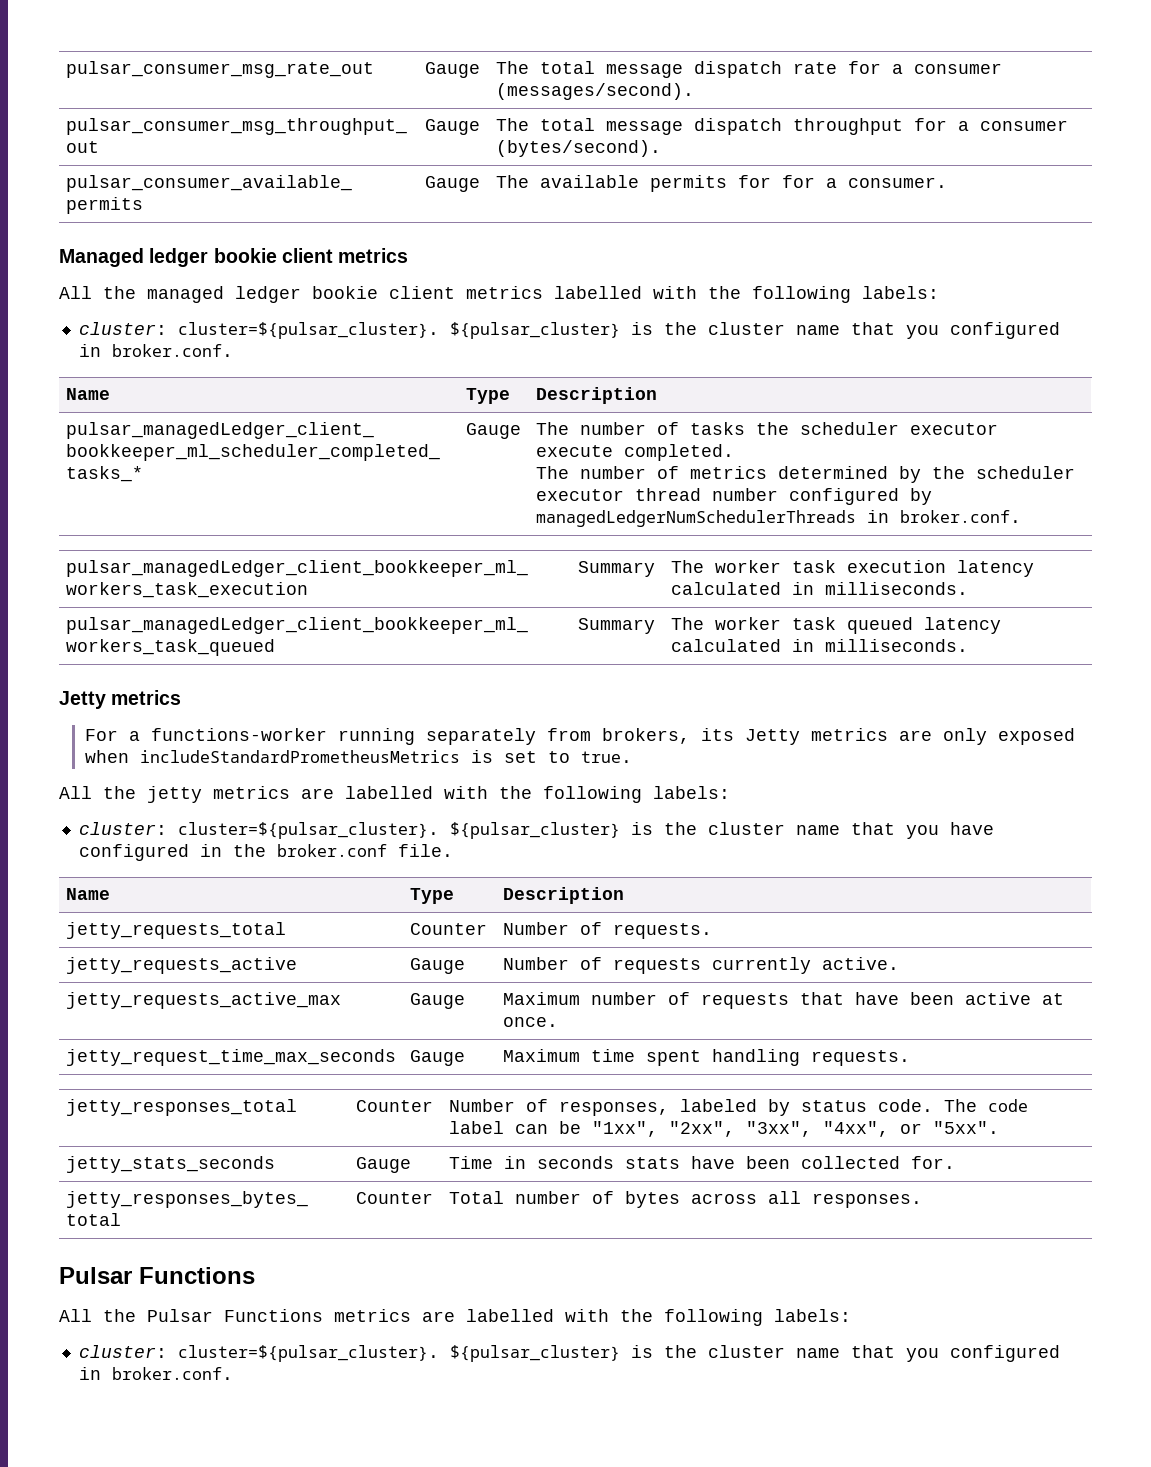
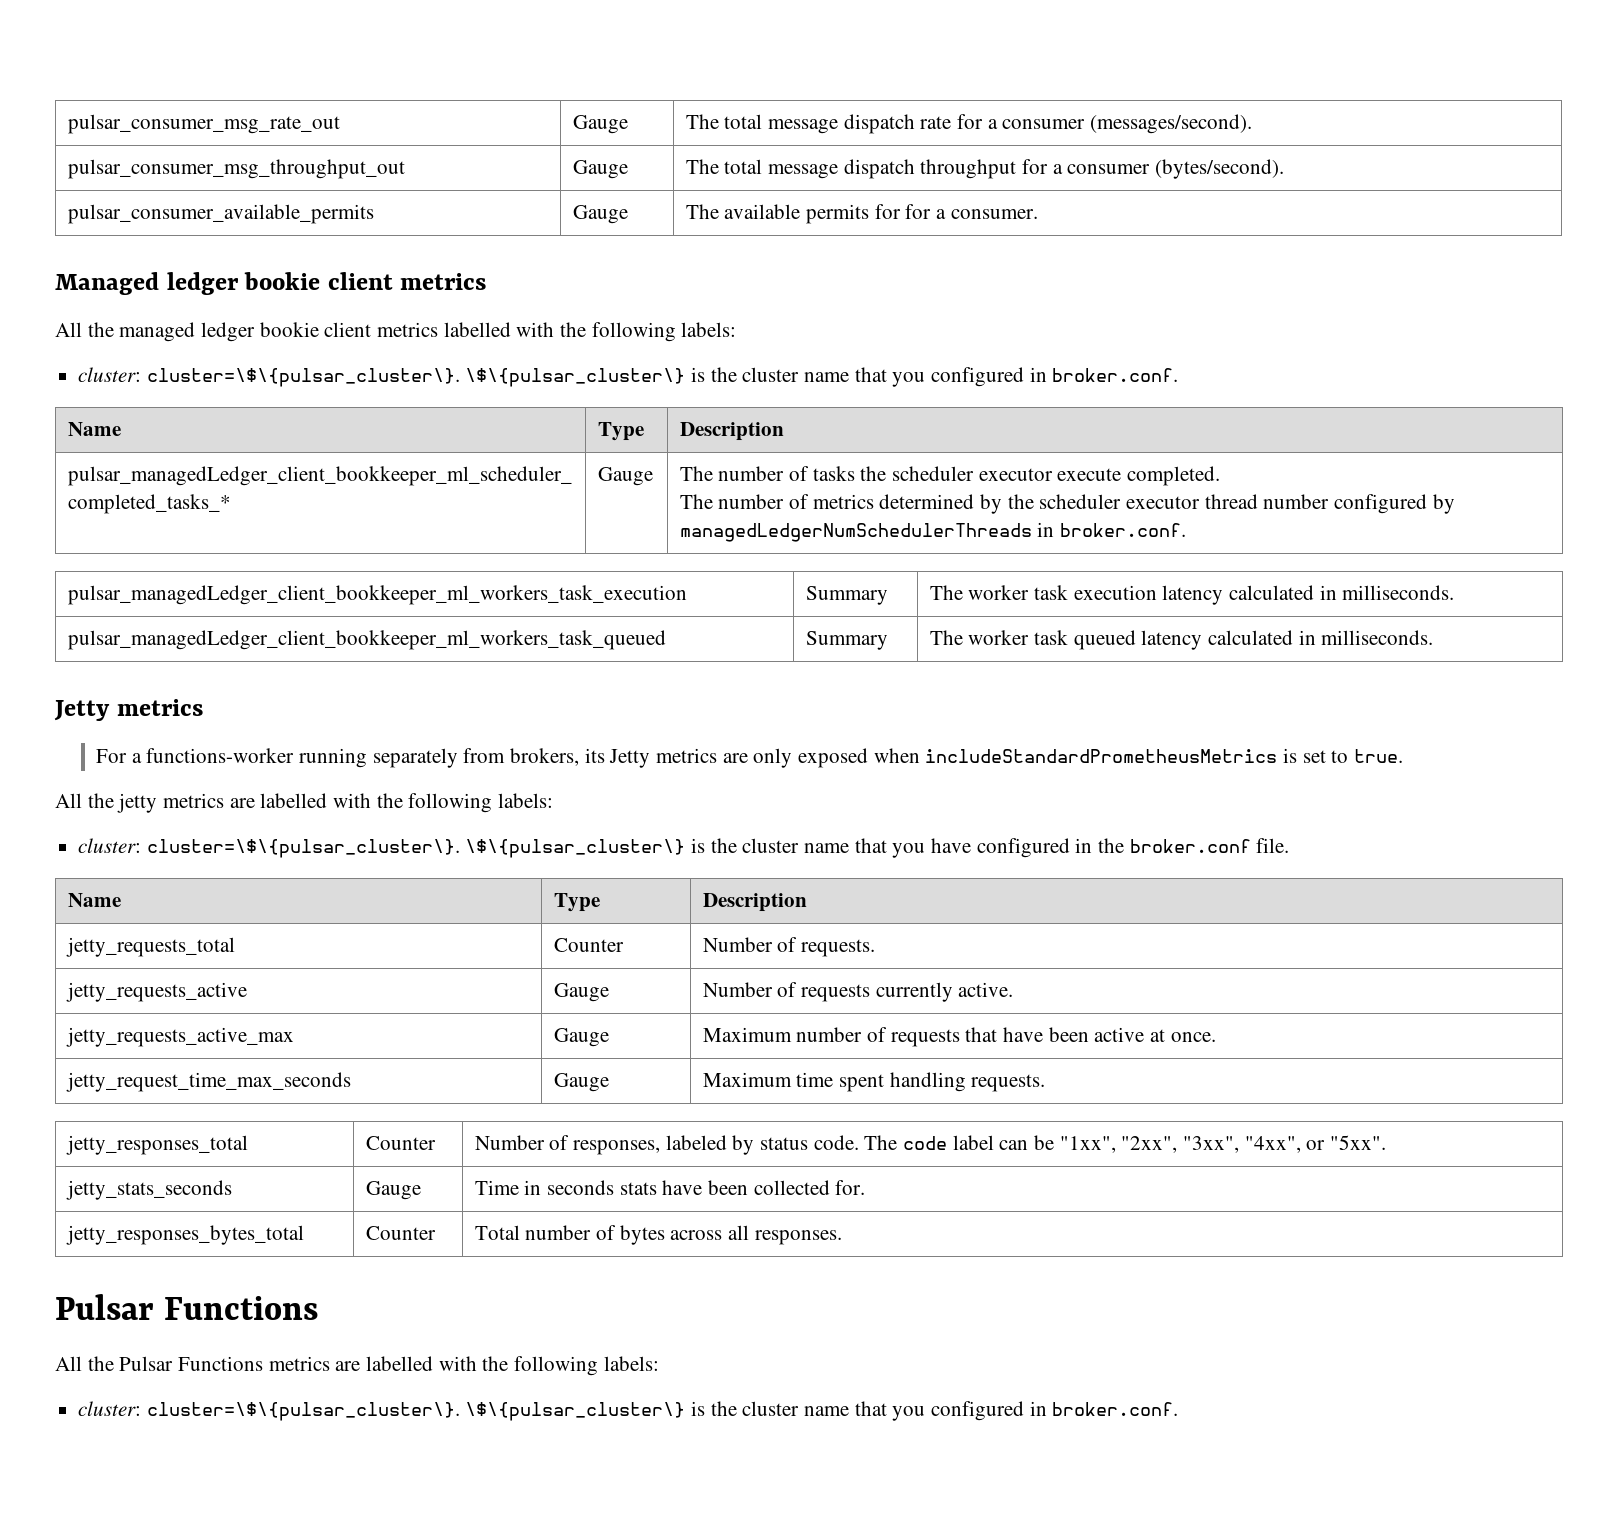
  All the managed ledger bookie client metrics labelled with the following labels:
- cluster: cluster=${pulsar_cluster}. ${pulsar_cluster} is the cluster name that you configured in broker.conf.
+ cluster: cluster=\$\{pulsar_cluster\}. \$\{pulsar_cluster\} is the cluster name that you configured in broker.conf.
- cluster: cluster=${pulsar_cluster}. ${pulsar_cluster} is the cluster name that you have configured in the broker.conf file.
+ cluster: cluster=\$\{pulsar_cluster\}. \$\{pulsar_cluster\} is the cluster name that you have configured in the broker.conf file.
  All the Pulsar Functions metrics are labelled with the following labels:
- cluster: cluster=${pulsar_cluster}. ${pulsar_cluster} is the cluster name that you configured in broker.conf.
+ cluster: cluster=\$\{pulsar_cluster\}. \$\{pulsar_cluster\} is the cluster name that you configured in broker.conf.

